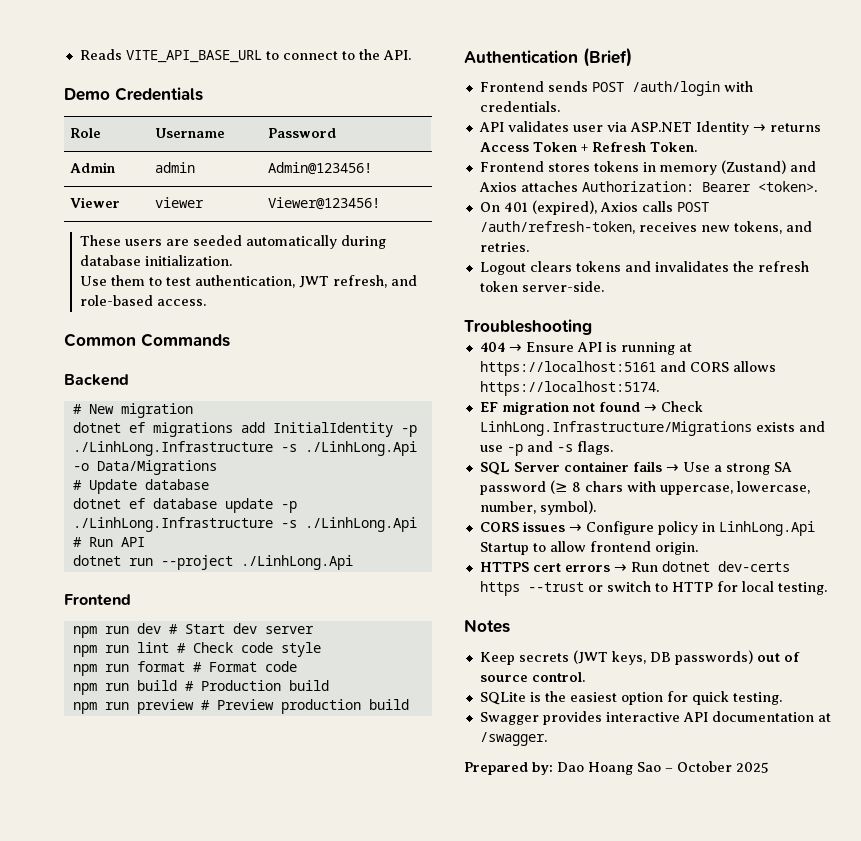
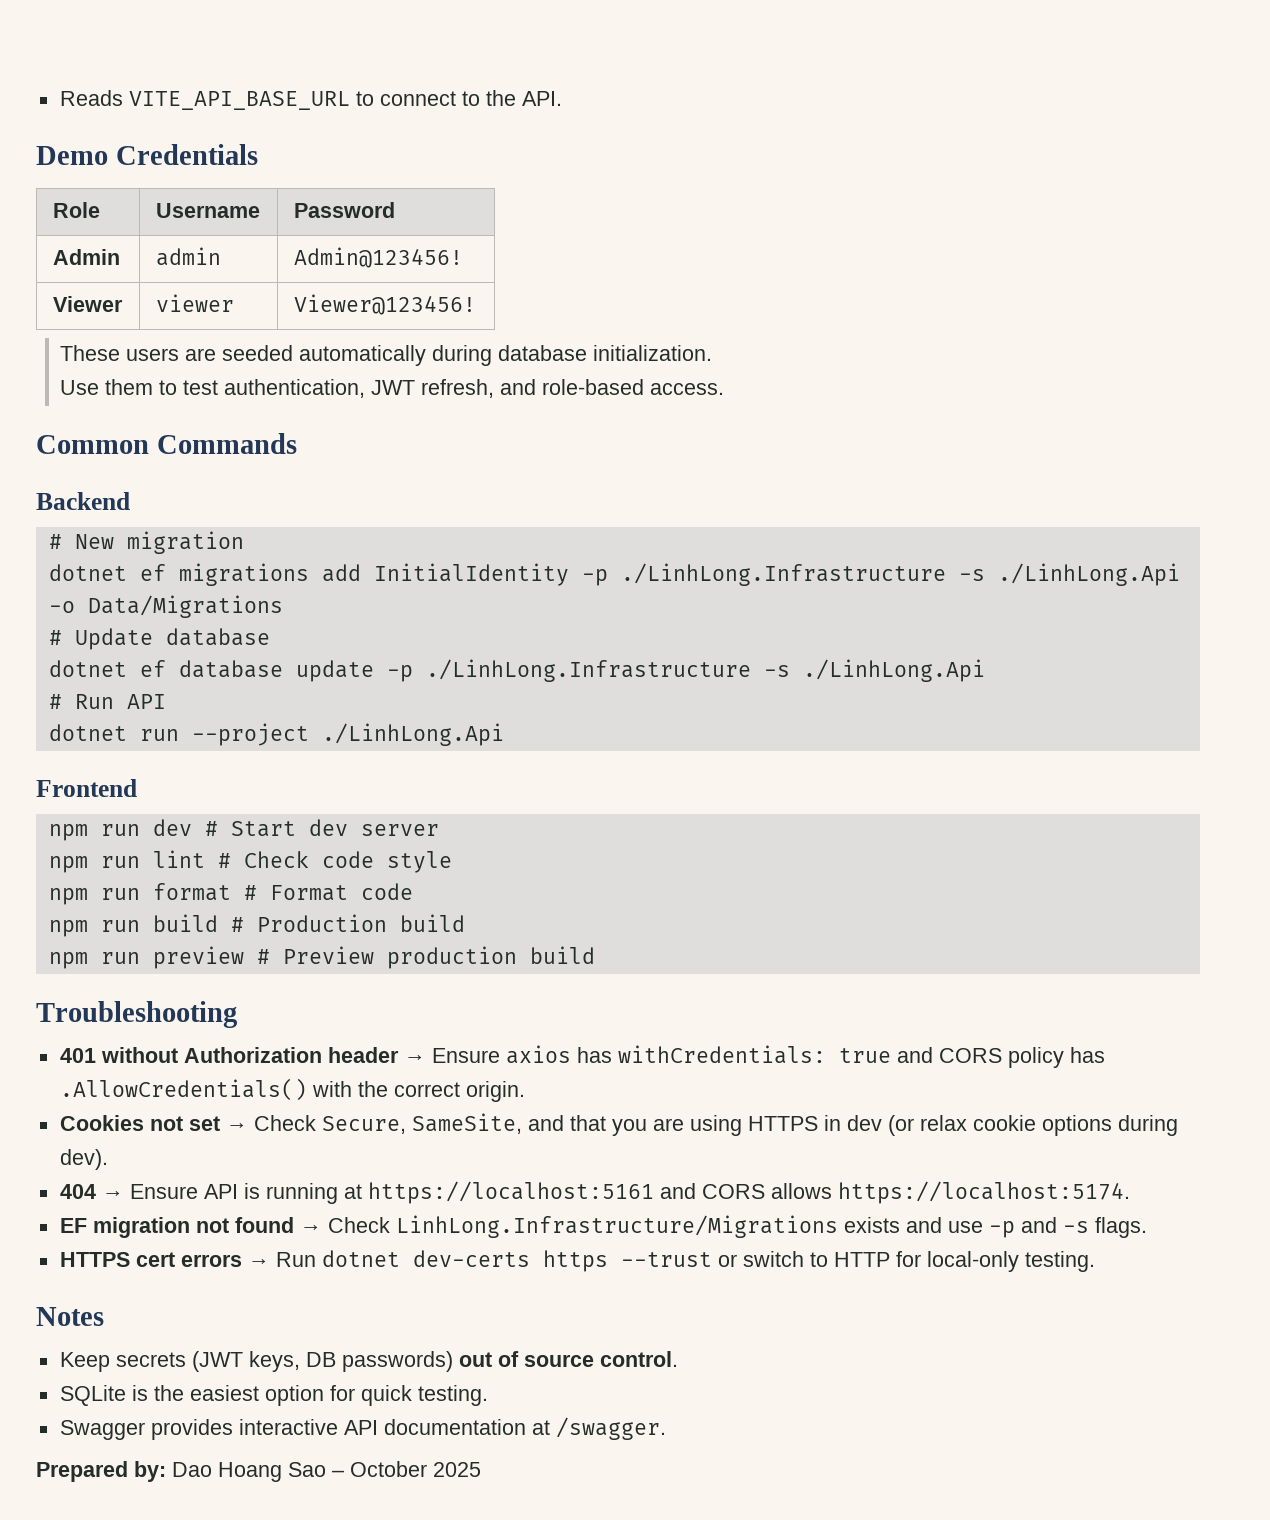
- Authentication (Brief)
- Frontend sends POST /auth/login with credentials.
- API validates user via ASP.NET Identity → returns Access Token + Refresh Token.
- Frontend stores tokens in memory (Zustand) and Axios attaches Authorization: Bearer <token>.
- On 401 (expired), Axios calls POST /auth/refresh-token, receives new tokens, and retries.
- Logout clears tokens and invalidates the refresh token server-side.
  Troubleshooting
+ 401 without Authorization header → Ensure axios has withCredentials: true and CORS policy has .AllowCredentials() with the correct origin.
+ Cookies not set → Check Secure, SameSite, and that you are using HTTPS in dev (or relax cookie options during dev).
- SQL Server container fails → Use a strong SA password (≥ 8 chars with uppercase, lowercase, number, symbol).
- CORS issues → Configure policy in LinhLong.Api Startup to allow frontend origin.
- HTTPS cert errors → Run dotnet dev-certs https --trust or switch to HTTP for local testing.
+ HTTPS cert errors → Run dotnet dev-certs https --trust or switch to HTTP for local-only testing.

